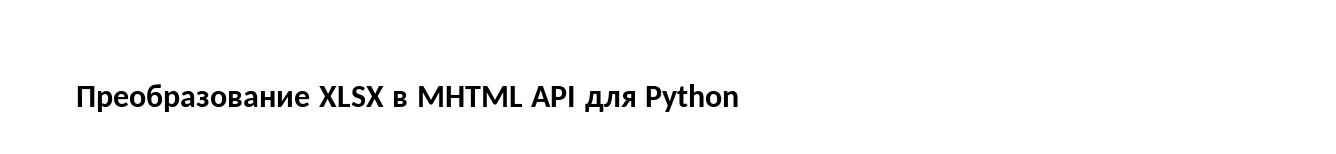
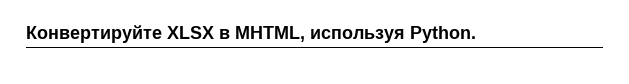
- Преобразование XLSX в MHTML API для Python
+ Конвертируйте XLSX в MHTML, используя Python.

